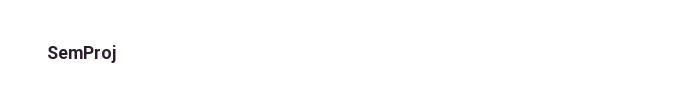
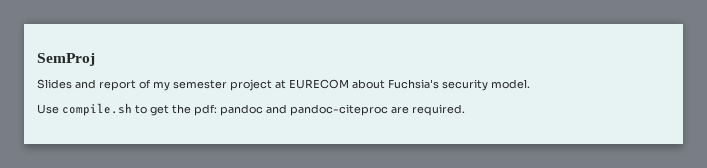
+ Slides and report of my semester project at EURECOM about Fuchsia's security model.
+ Use compile.sh to get the pdf: pandoc and pandoc-citeproc are required.

